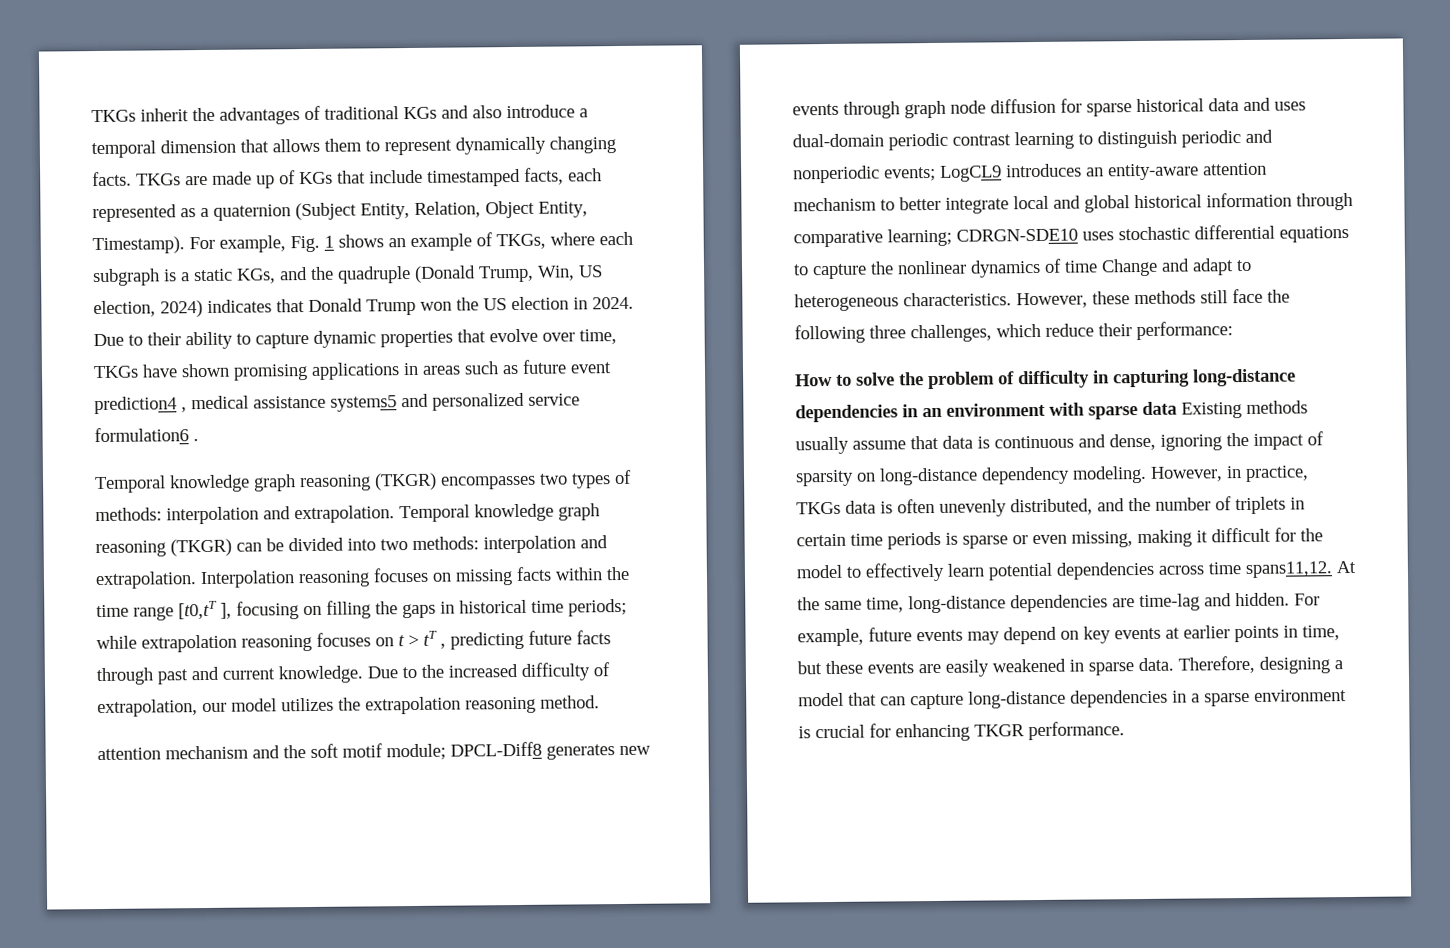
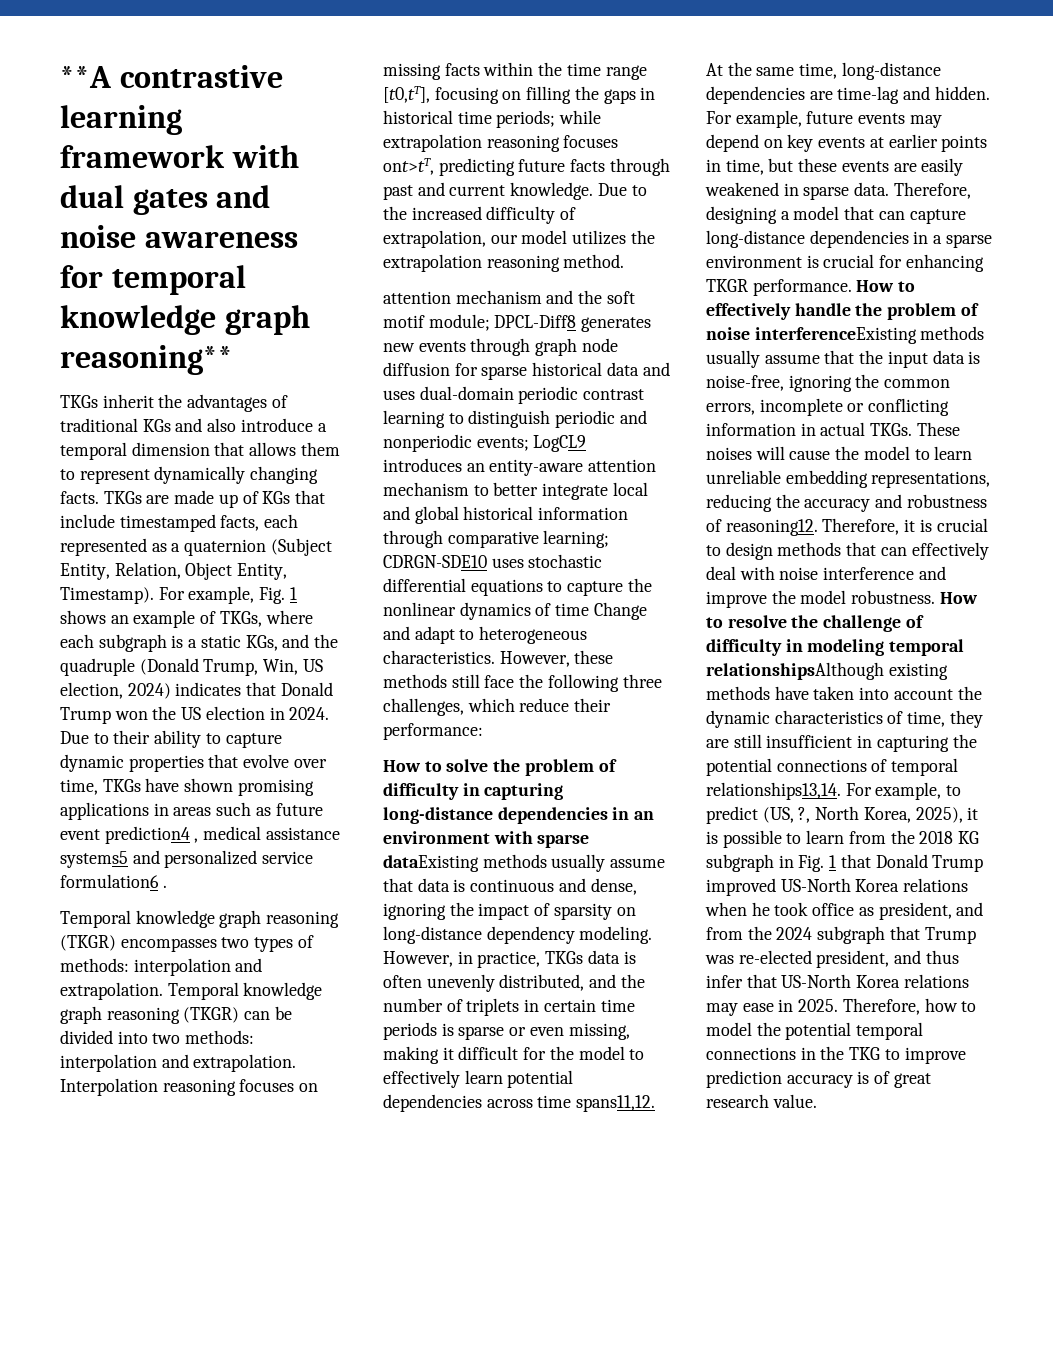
+ **A contrastive learning framework with dual gates and noise awareness for temporal knowledge graph reasoning**
- Interpolation reasoning focuses on missing facts within the time range [t0,tT ], focusing on filling the gaps in historical time periods; while extrapolation reasoning focuses on t > tT , predicting future facts through past and current knowledge.
+ Interpolation reasoning focuses on missing facts within the time range [t0,tT], focusing on filling the gaps in historical time periods; while extrapolation reasoning focuses ont>tT, predicting future facts through past and current knowledge.
- How to solve the problem of difficulty in capturing long-distance dependencies in an environment with sparse data Existing methods usually assume that data is continuous and dense, ignoring the impact of sparsity on long-distance dependency modeling.
+ How to solve the problem of difficulty in capturing long-distance dependencies in an environment with sparse dataExisting methods usually assume that data is continuous and dense, ignoring the impact of sparsity on long-distance dependency modeling.
+ How to effectively handle the problem of noise interferenceExisting methods usually assume that the input data is noise-free, ignoring the common errors, incomplete or conflicting information in actual TKGs. These noises will cause the model to learn unreliable embedding representations, reducing the accuracy and robustness of reasoning12. Therefore, it is crucial to design methods that can effectively deal with noise interference and improve the model robustness. How to resolve the challenge of difficulty in modeling temporal relationshipsAlthough existing methods have taken into account the dynamic characteristics of time, they are still insufficient in capturing the potential connections of temporal relationships13,14. For example, to predict (US, ?, North Korea, 2025), it is possible to learn from the 2018 KG subgraph in Fig. 1 that Donald Trump improved US-North Korea relations when he took office as president, and from the 2024 subgraph that Trump was re-elected president, and thus infer that US-North Korea relations may ease in 2025. Therefore, how to model the potential temporal connections in the TKG to improve prediction accuracy is of great research value.

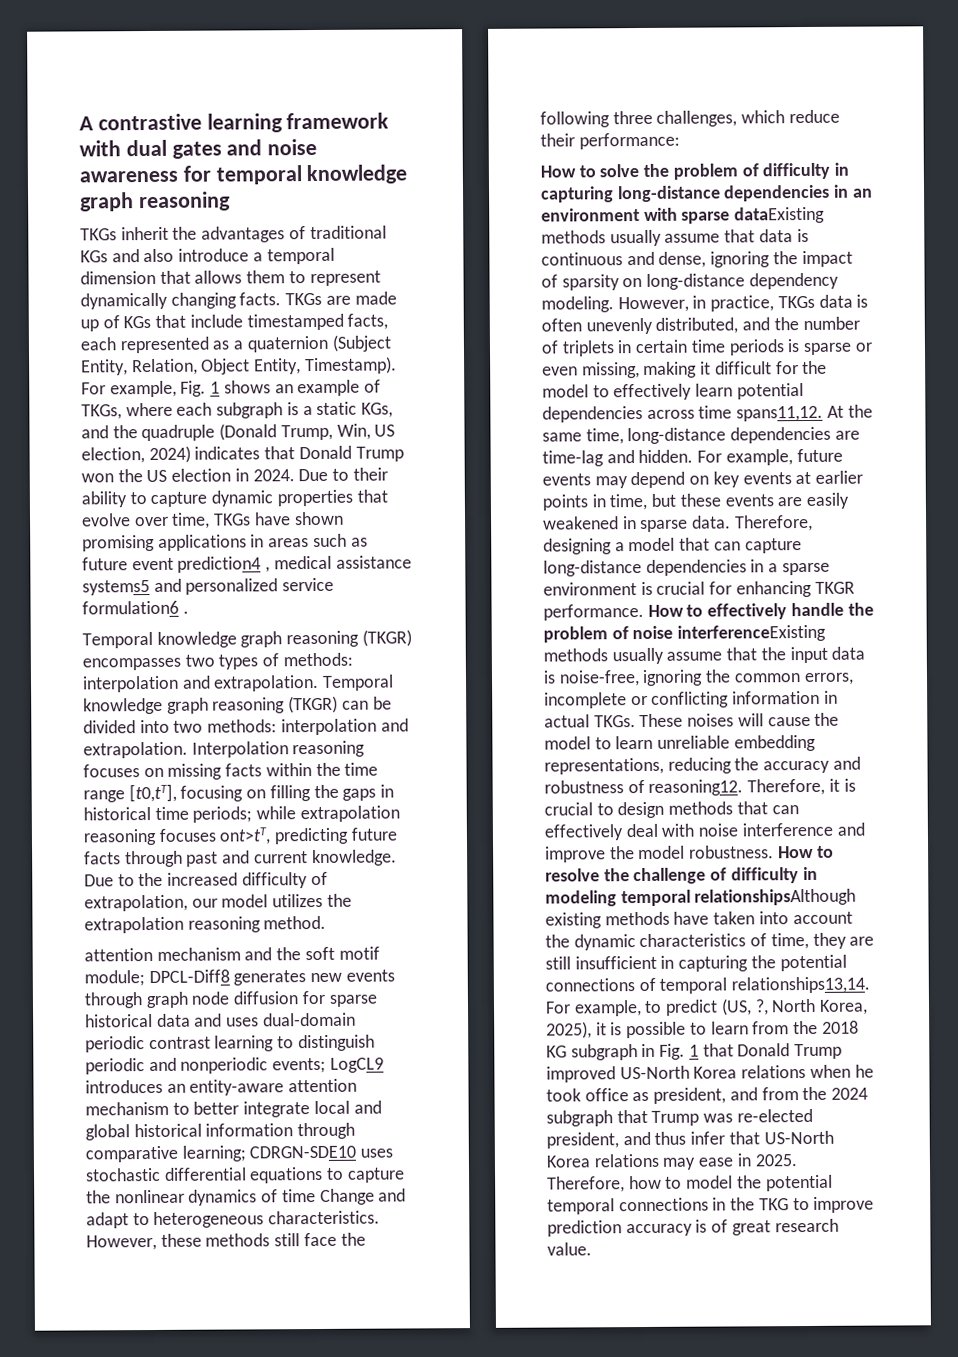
- **A contrastive learning framework with dual gates and noise awareness for temporal knowledge graph reasoning**
+ A contrastive learning framework with dual gates and noise awareness for temporal knowledge graph reasoning

